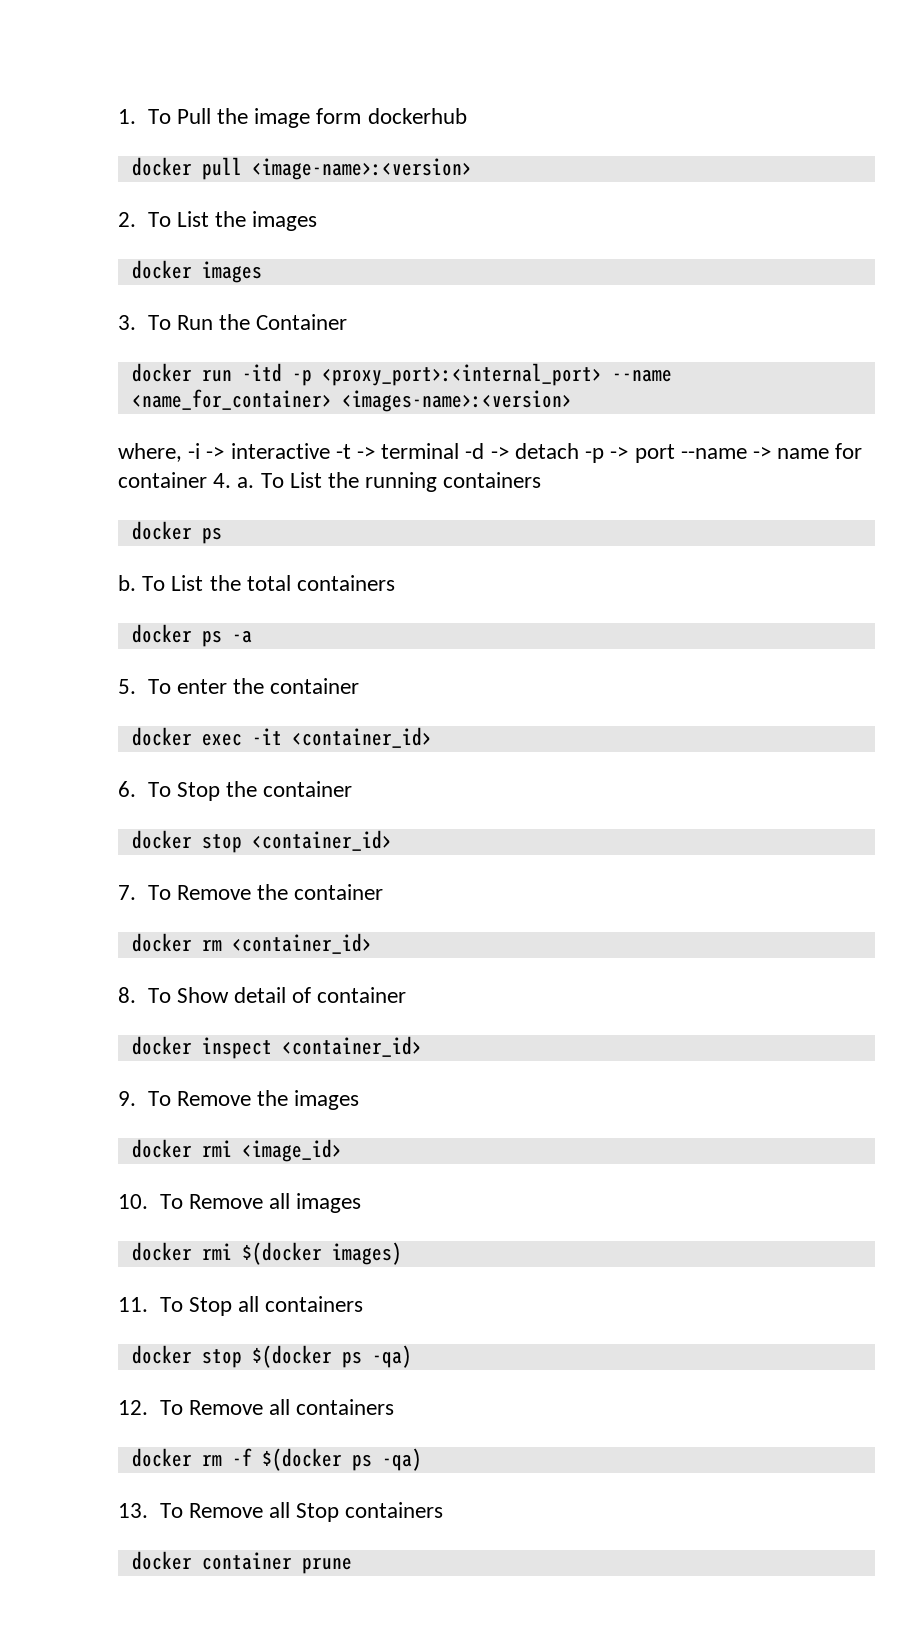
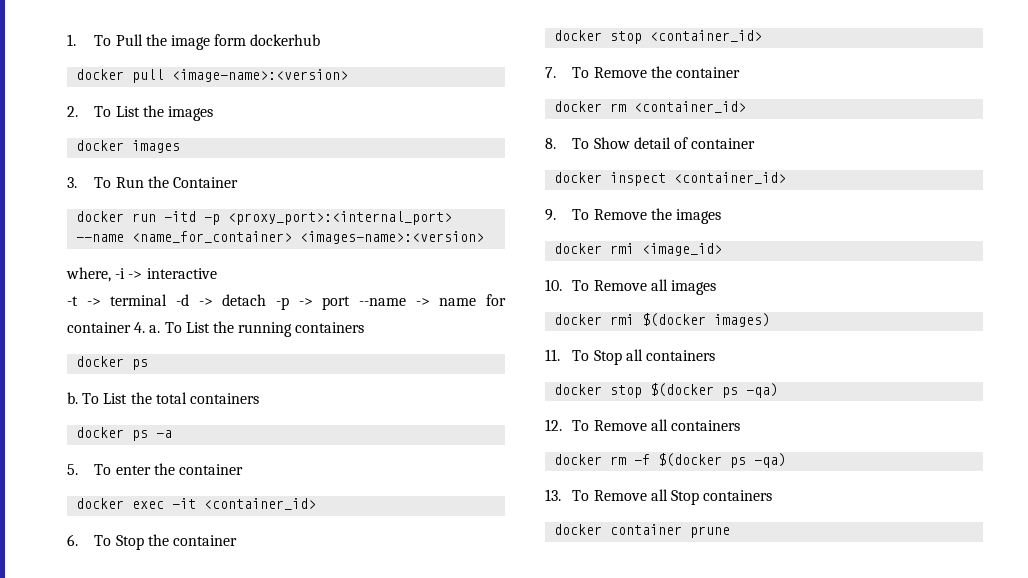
- where, -i -> interactive -t -> terminal -d -> detach -p -> port --name -> name for container 4. a.
+ where, -i -> interactive
+ -t -> terminal -d -> detach -p -> port --name -> name for container 4. a.

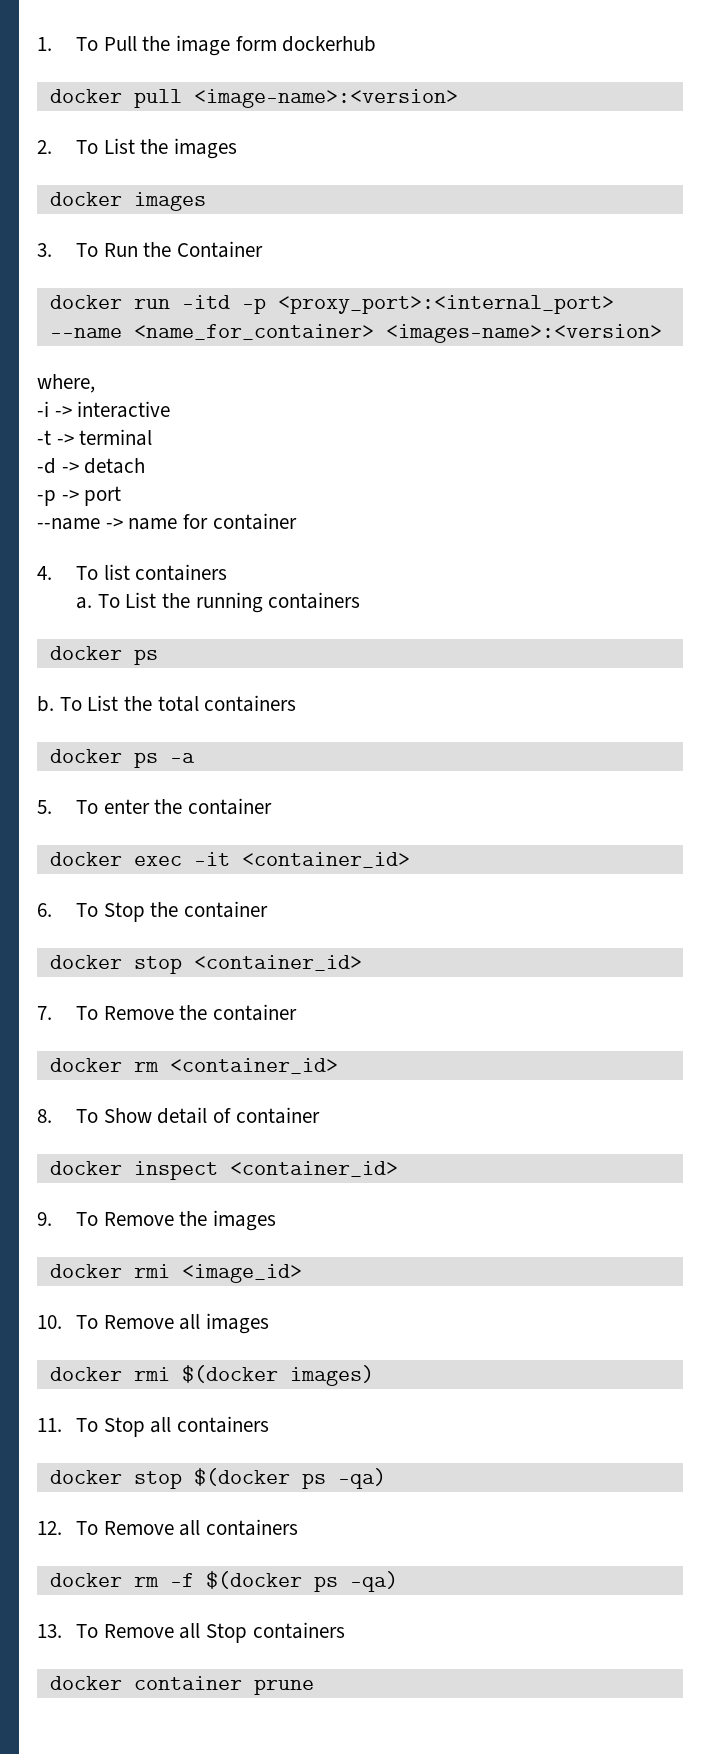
- where, -i -> interactive
+ where,
+ -i -> interactive
- -t -> terminal -d -> detach -p -> port --name -> name for container 4. a.
+ -t -> terminal
+ -d -> detach
+ -p -> port
+ --name -> name for container
+ 4. To list containers
+ a.

